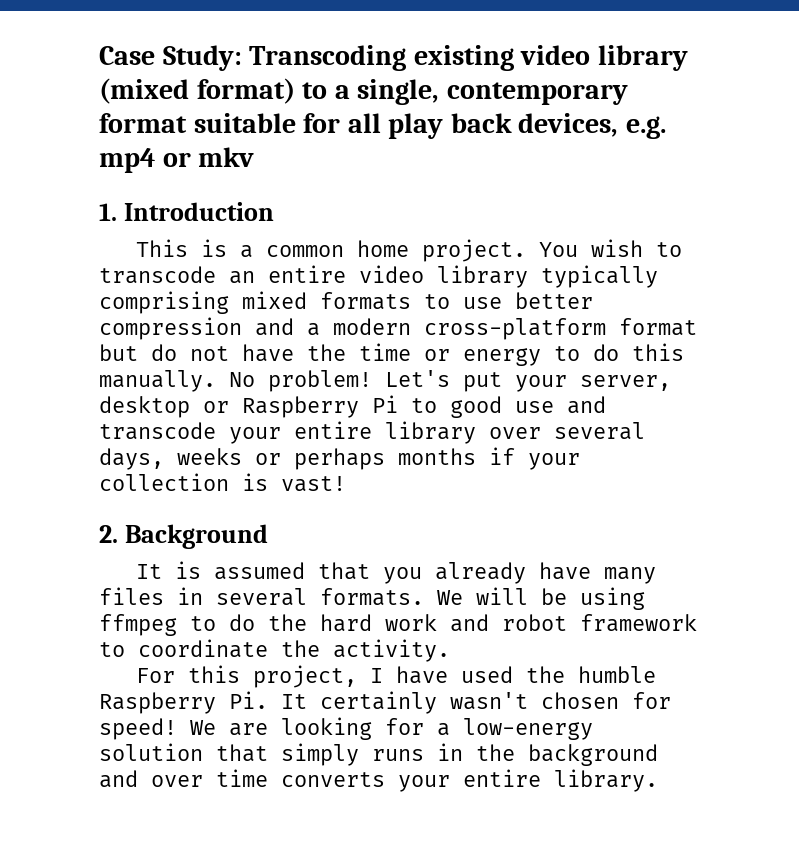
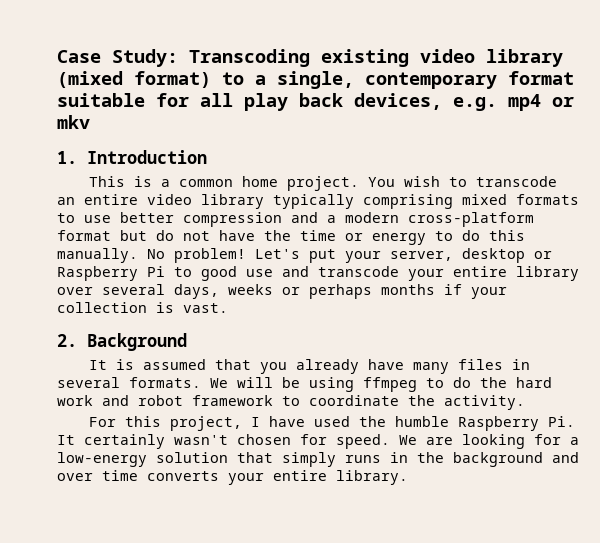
- Let's put your server, desktop or Raspberry Pi to good use and transcode your entire library over several days, weeks or perhaps months if your collection is vast!
+ Let's put your server, desktop or Raspberry Pi to good use and transcode your entire library over several days, weeks or perhaps months if your collection is vast.
- For this project, I have used the humble Raspberry Pi. It certainly wasn't chosen for speed!
+ For this project, I have used the humble Raspberry Pi. It certainly wasn't chosen for speed.

